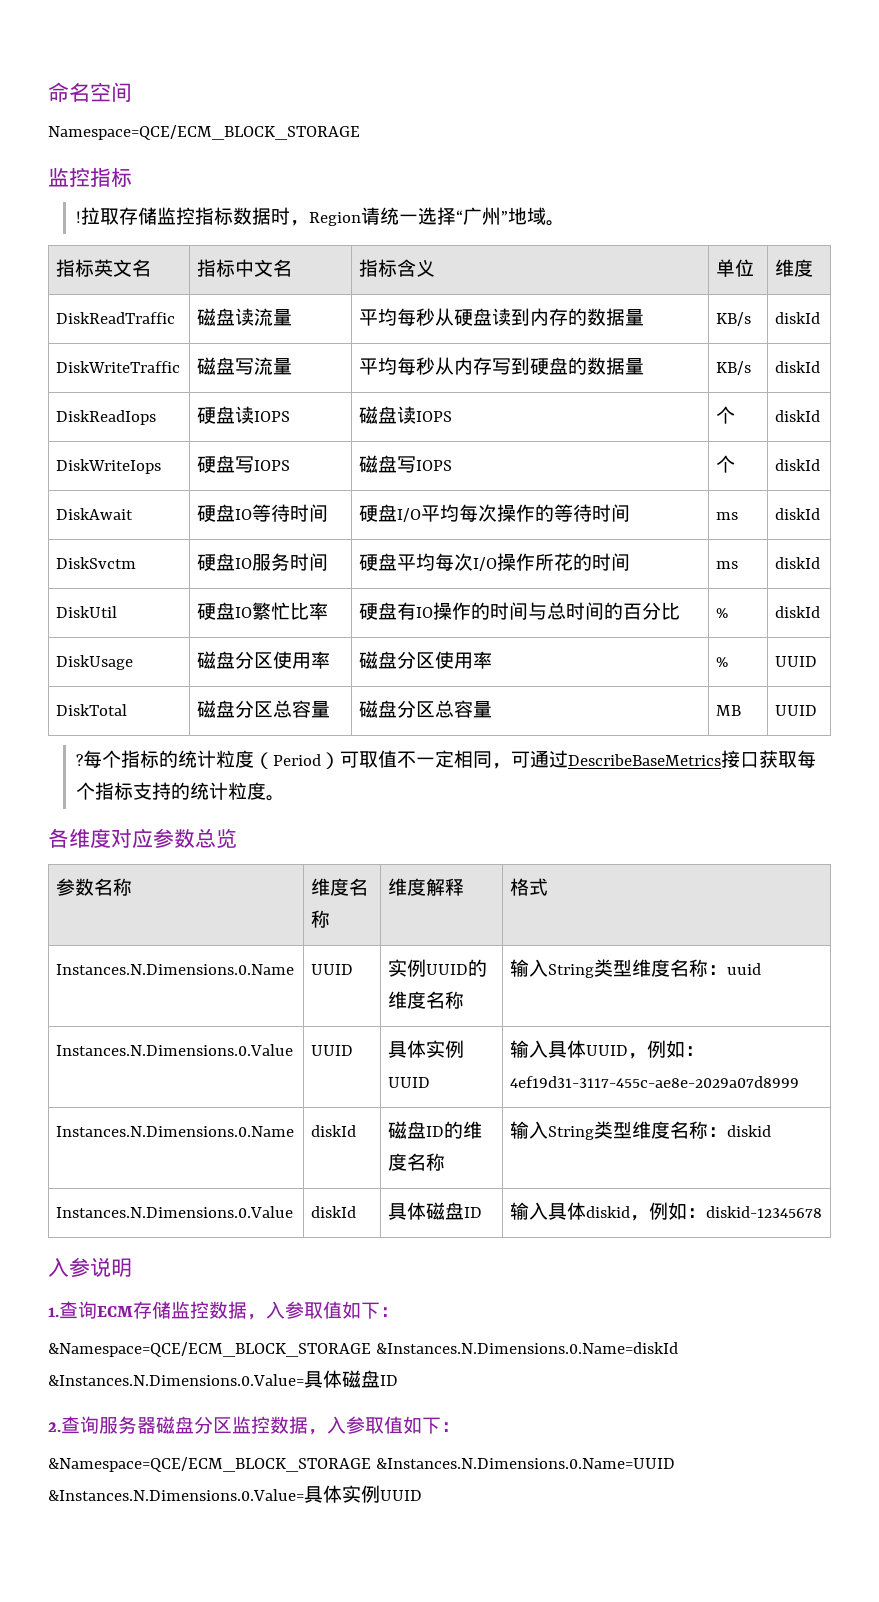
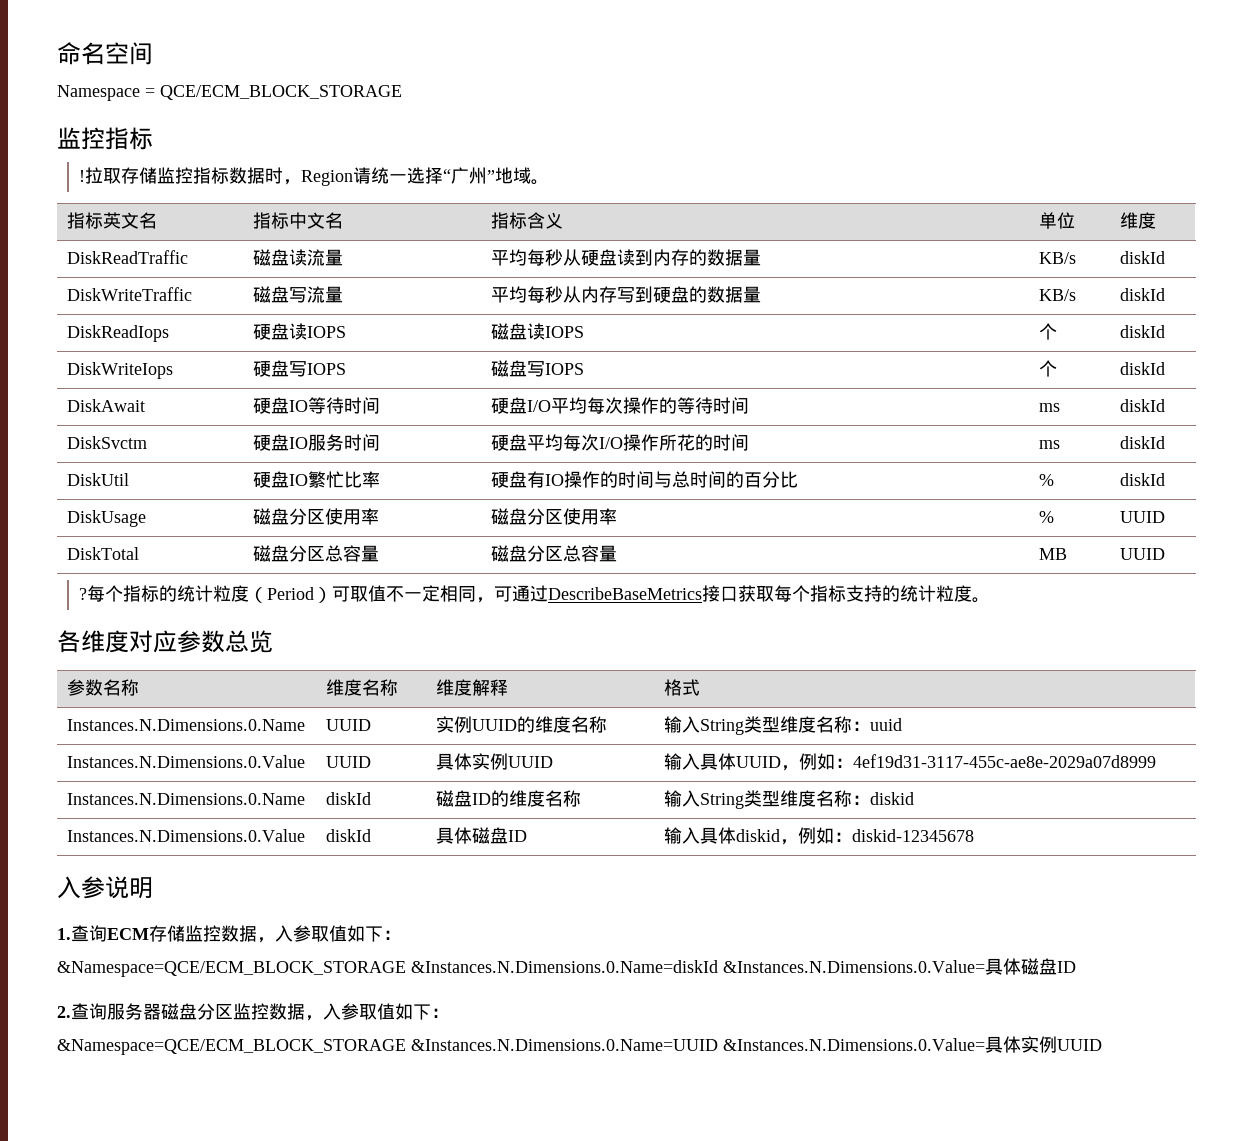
- Namespace=QCE/ECM_BLOCK_STORAGE
+ Namespace = QCE/ECM_BLOCK_STORAGE

